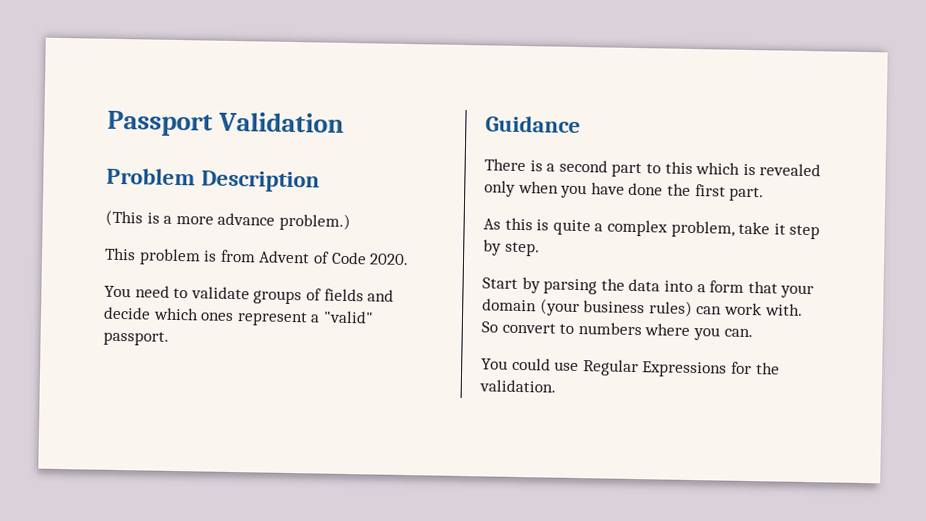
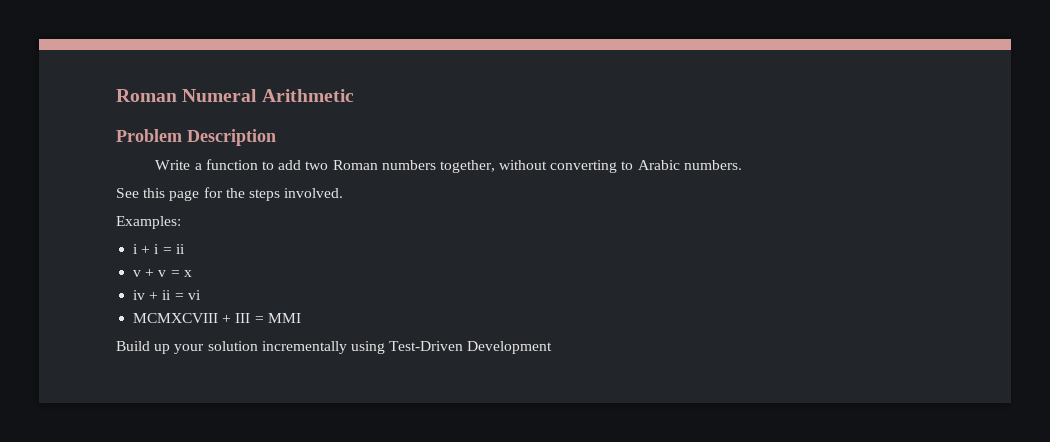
- Passport Validation
+ Roman Numeral Arithmetic
- (This is a more advance problem.)
- This problem is from Advent of Code 2020.
- You need to validate groups of fields and decide which ones represent a "valid" passport.
- Guidance
- There is a second part to this which is revealed only when you have done the first part.
- As this is quite a complex problem, take it step by step.
- Start by parsing the data into a form that your domain (your business rules) can work with. So convert to numbers where you can.
- You could use Regular Expressions for the validation.
+ Write a function to add two Roman numbers together, without converting to Arabic numbers.
+ See this page for the steps involved.
+ Examples:
+ i + i = ii
+ v + v = x
+ iv + ii = vi
+ MCMXCVIII + III = MMI
+ Build up your solution incrementally using Test-Driven Development

